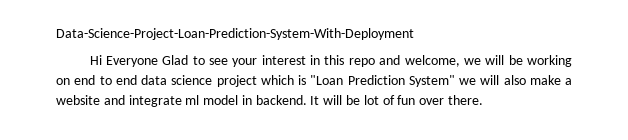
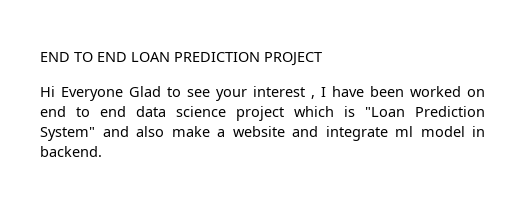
- Data-Science-Project-Loan-Prediction-System-With-Deployment
+ END TO END LOAN PREDICTION PROJECT
- Hi Everyone Glad to see your interest in this repo and welcome, we will be working on end to end data science project which is "Loan Prediction System" we will also make a website and integrate ml model in backend. It will be lot of fun over there.
+ Hi Everyone Glad to see your interest , I have been worked on end to end data science project which is "Loan Prediction System" and also make a website and integrate ml model in backend.

